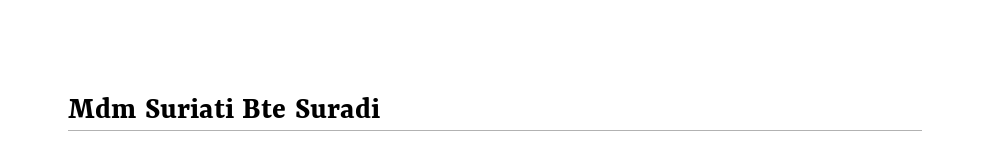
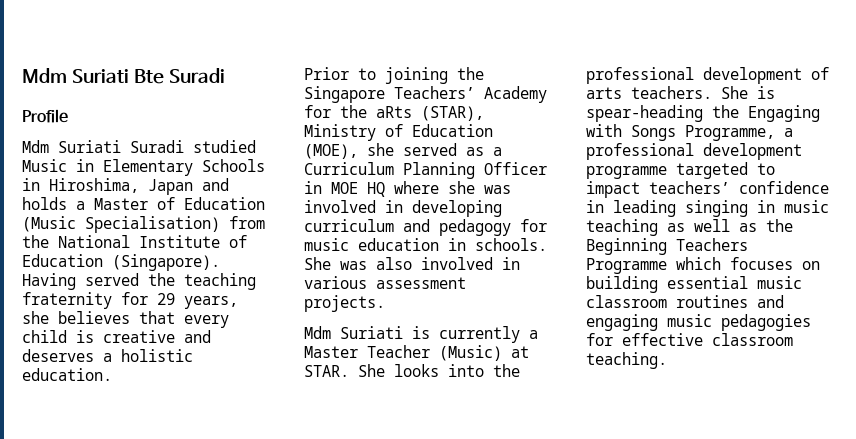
+ Profile
+ Mdm Suriati Suradi studied Music in Elementary Schools in Hiroshima, Japan and holds a Master of Education (Music Specialisation) from the National Institute of Education (Singapore). Having served the teaching fraternity for 29 years, she believes that every child is creative and deserves a holistic education.
+ Prior to joining the Singapore Teachers’ Academy for the aRts (STAR), Ministry of Education (MOE), she served as a Curriculum Planning Officer in MOE HQ where she was involved in developing curriculum and pedagogy for music education in schools. She was also involved in various assessment projects.
+ Mdm Suriati is currently a Master Teacher (Music) at STAR. She looks into the professional development of arts teachers. She is spear-heading the Engaging with Songs Programme, a professional development programme targeted to impact teachers’ confidence in leading singing in music teaching as well as the Beginning Teachers Programme which focuses on building essential music classroom routines and engaging music pedagogies for effective classroom teaching.

